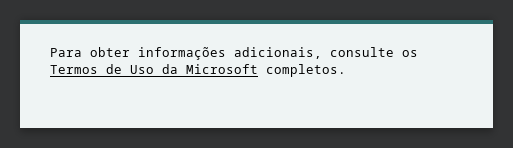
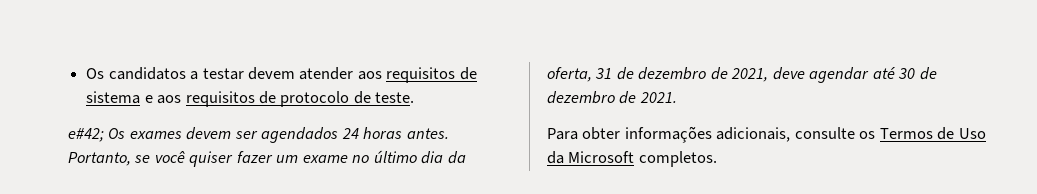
+ Os candidatos a testar devem atender aos requisitos de sistema e aos requisitos de protocolo de teste.
+ e#42; Os exames devem ser agendados 24 horas antes. Portanto, se você quiser fazer um exame no último dia da oferta, 31 de dezembro de 2021, deve agendar até 30 de dezembro de 2021.

